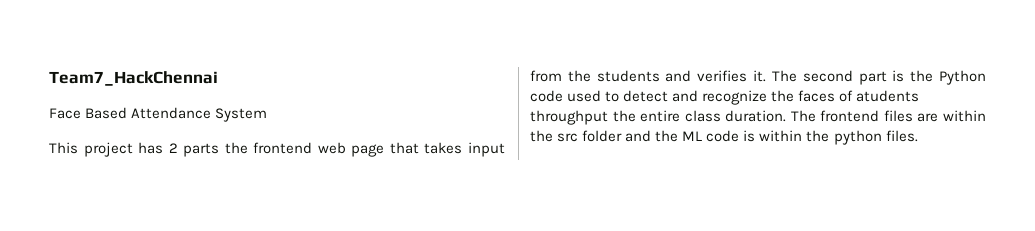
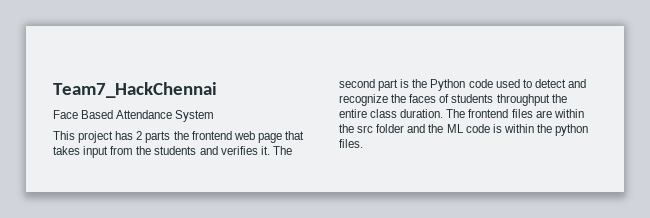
- The second part is the Python code used to detect and recognize the faces of atudents throughput the entire class duration.
+ The second part is the Python code used to detect and recognize the faces of students throughput the entire class duration.

